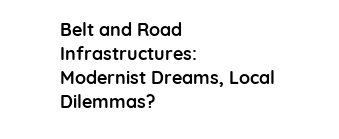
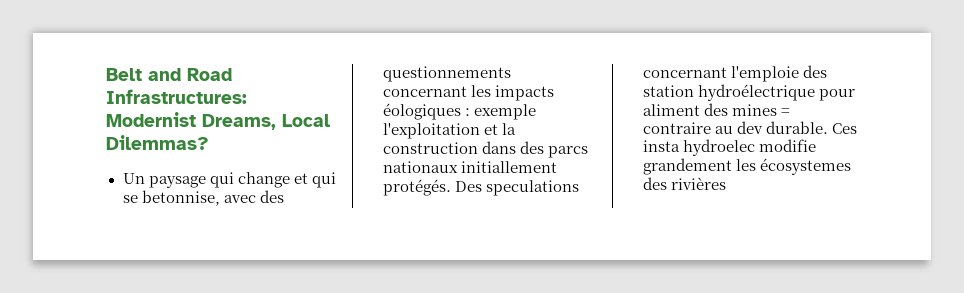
+ Un paysage qui change et qui se betonnise, avec des questionnements concernant les impacts éologiques : exemple l'exploitation et la construction dans des parcs nationaux initiallement protégés. Des speculations concernant l'emploie des station hydroélectrique pour aliment des mines = contraire au dev durable. Ces insta hydroelec modifie grandement les écosystemes des rivières

